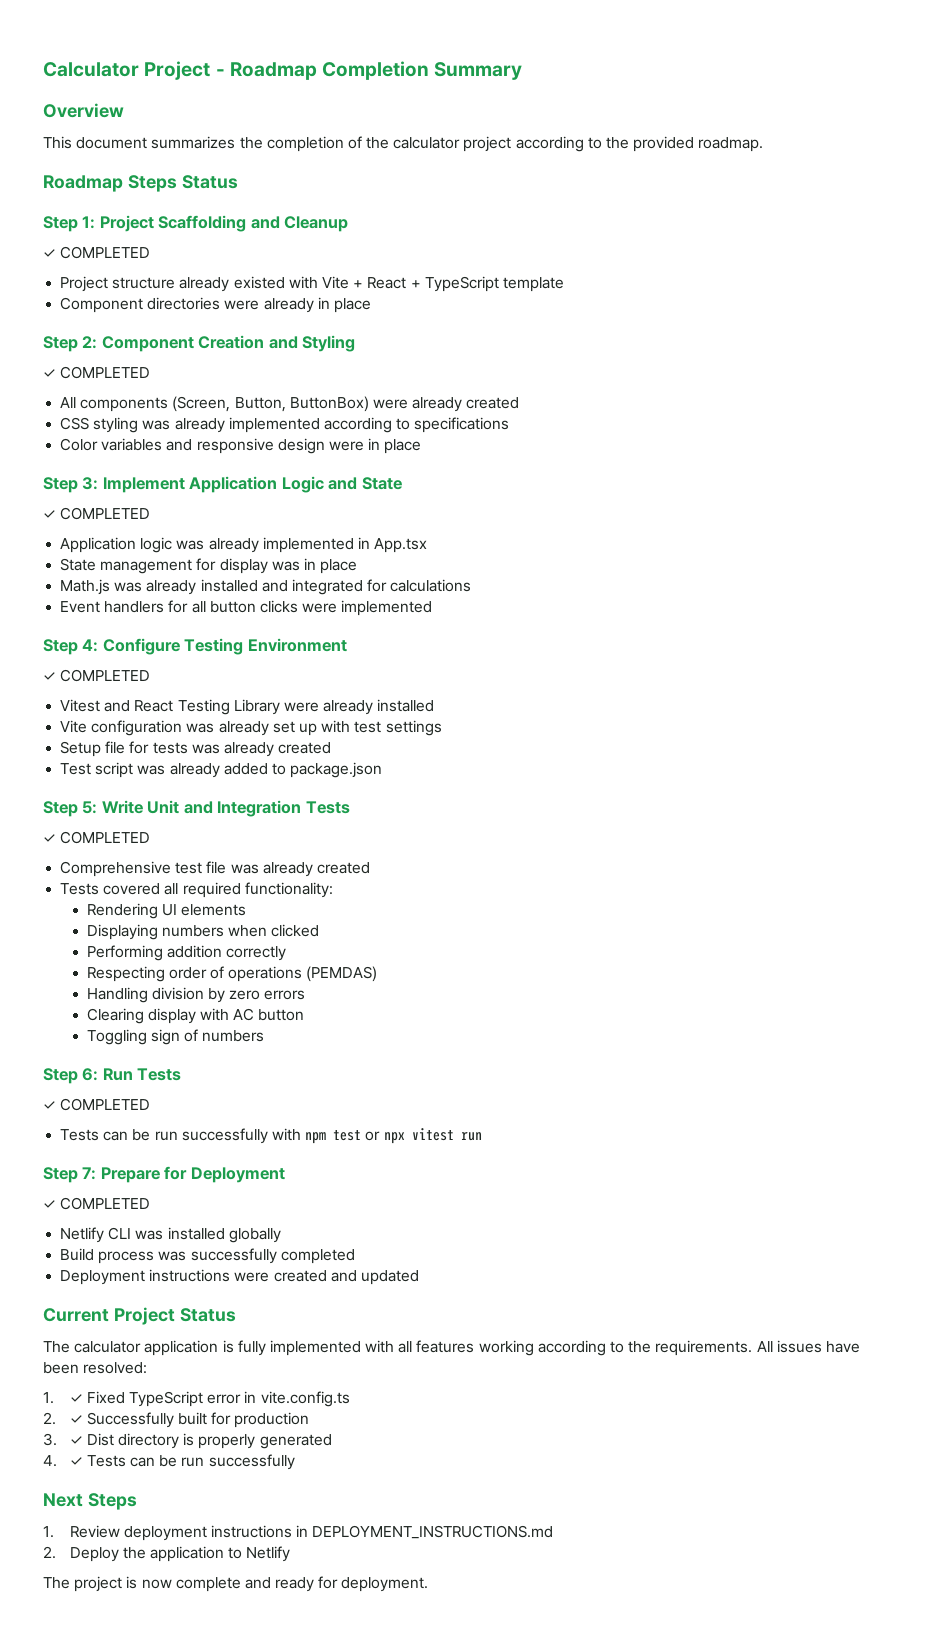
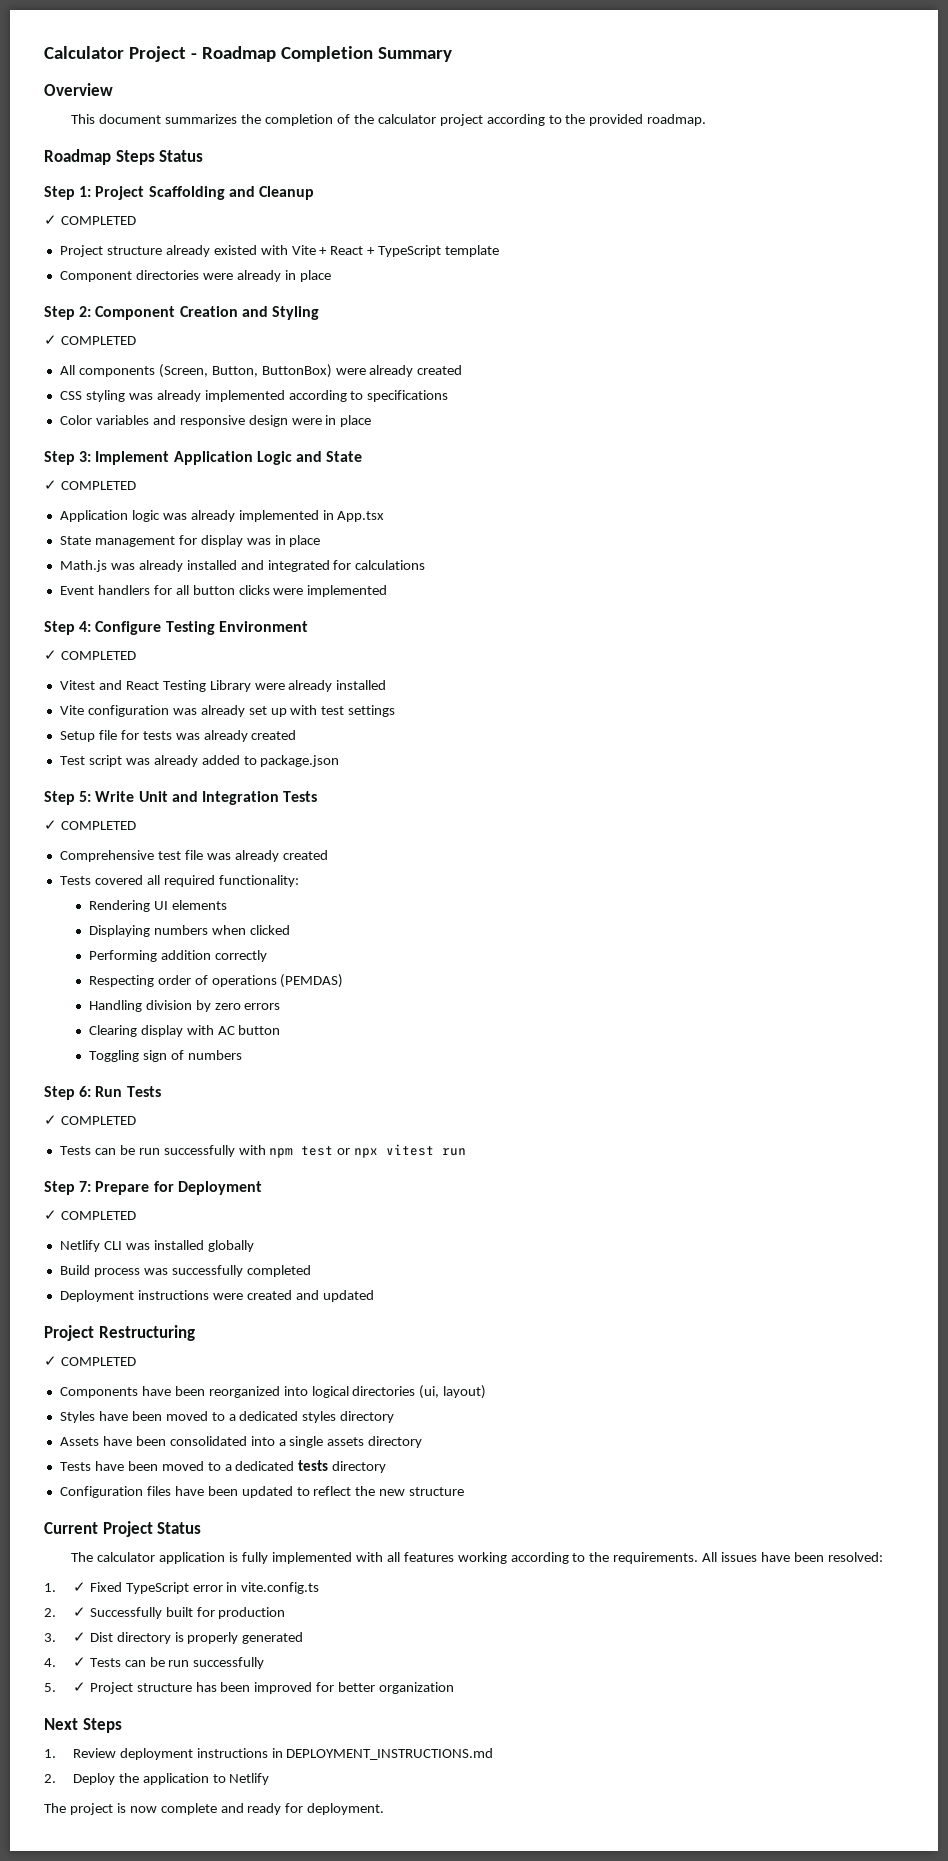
+ Project Restructuring
+ ✓ COMPLETED
+ Components have been reorganized into logical directories (ui, layout)
+ Styles have been moved to a dedicated styles directory
+ Assets have been consolidated into a single assets directory
+ Tests have been moved to a dedicated tests directory
+ Configuration files have been updated to reflect the new structure
+ 5. ✓ Project structure has been improved for better organization

